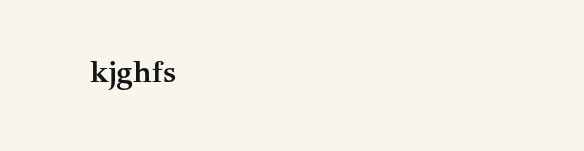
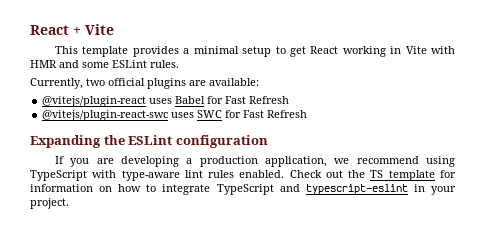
- kjghfs
+ React + Vite
+ This template provides a minimal setup to get React working in Vite with HMR and some ESLint rules.
+ Currently, two official plugins are available:
+ @vitejs/plugin-react uses Babel for Fast Refresh
+ @vitejs/plugin-react-swc uses SWC for Fast Refresh
+ Expanding the ESLint configuration
+ If you are developing a production application, we recommend using TypeScript with type-aware lint rules enabled. Check out the TS template for information on how to integrate TypeScript and typescript-eslint in your project.

